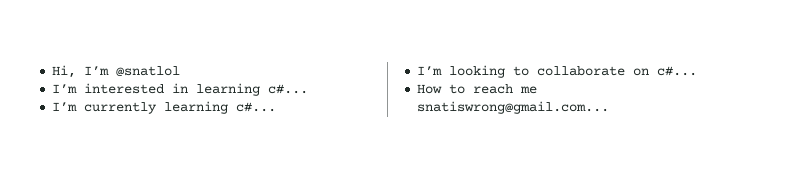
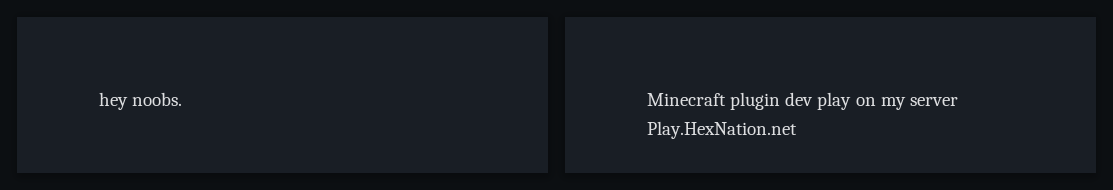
- Hi, I’m @snatlol
- I’m interested in learning c#...
- I’m currently learning c#...
- I’m looking to collaborate on c#...
- How to reach me snatiswrong@gmail.com...
+ hey noobs.
+ Minecraft plugin dev play on my server Play.HexNation.net

